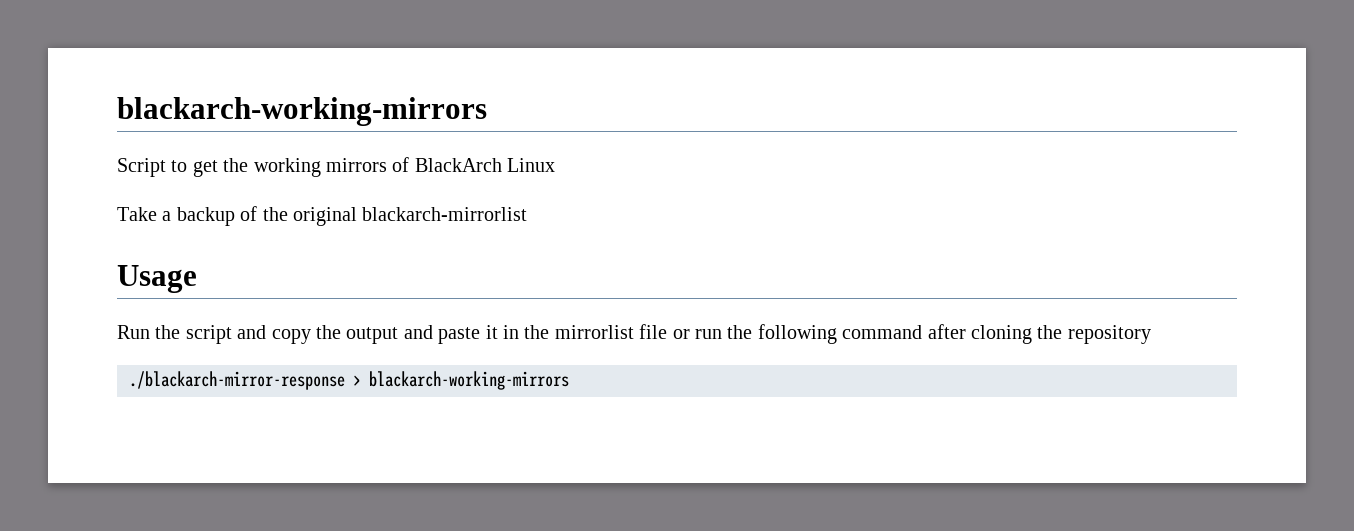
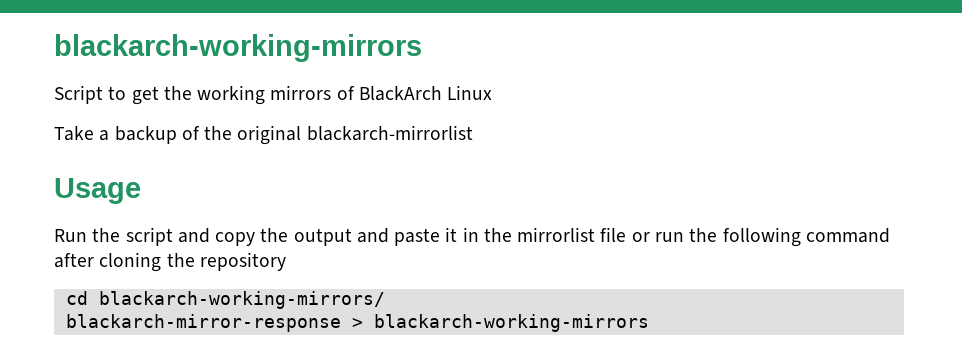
- ./blackarch-mirror-response > blackarch-working-mirrors
+ cd blackarch-working-mirrors/
+ blackarch-mirror-response > blackarch-working-mirrors

